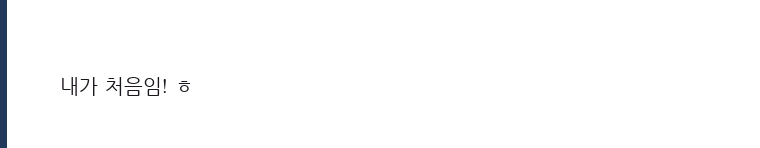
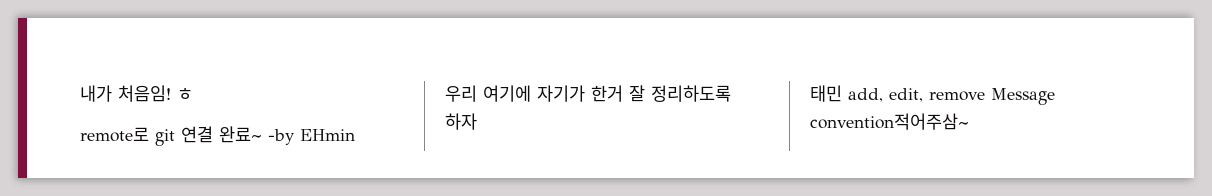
+ remote로 git 연결 완료~ -by EHmin
+ 우리 여기에 자기가 한거 잘 정리하도록 하자
+ 태민 add, edit, remove Message convention적어주삼~

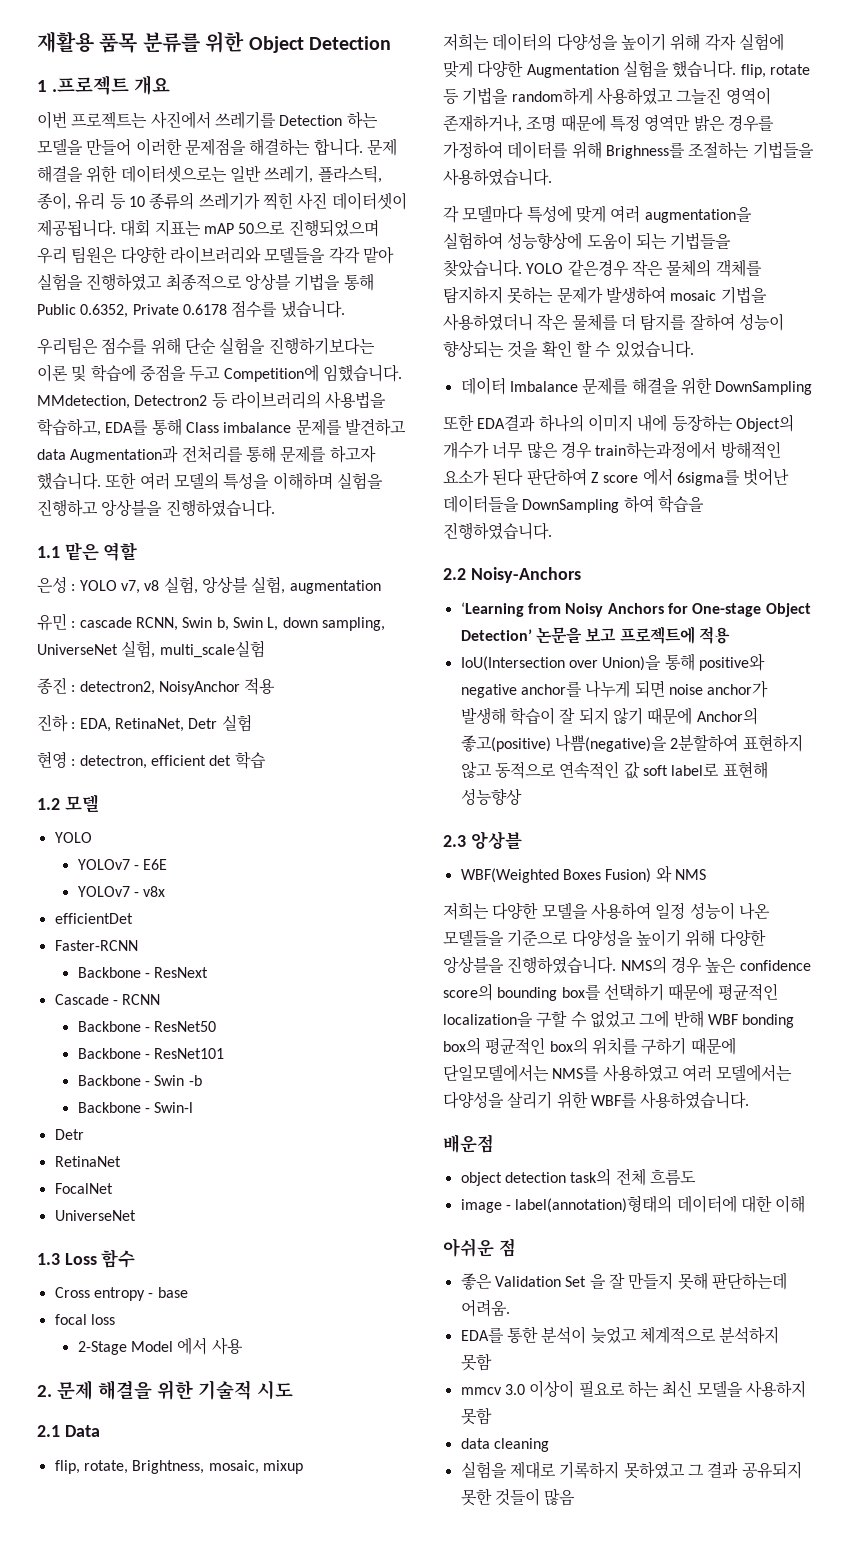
- 내가 처음임! ㅎ
- remote로 git 연결 완료~ -by EHmin
- 우리 여기에 자기가 한거 잘 정리하도록 하자
- 태민 add, edit, remove Message convention적어주삼~
+ 재활용 품목 분류를 위한 Object Detection
+ 1 .프로젝트 개요
+ 이번 프로젝트는 사진에서 쓰레기를 Detection 하는 모델을 만들어 이러한 문제점을 해결하는 합니다. 문제 해결을 위한 데이터셋으로는 일반 쓰레기, 플라스틱, 종이, 유리 등 10 종류의 쓰레기가 찍힌 사진 데이터셋이 제공됩니다. 대회 지표는 mAP 50으로 진행되었으며 우리 팀원은 다양한 라이브러리와 모델들을 각각 맡아 실험을 진행하였고 최종적으로 앙상블 기법을 통해 Public 0.6352, Private 0.6178 점수를 냈습니다.
+ 우리팀은 점수를 위해 단순 실험을 진행하기보다는 이론 및 학습에 중점을 두고 Competition에 임했습니다. MMdetection, Detectron2 등 라이브러리의 사용법을 학습하고, EDA를 통해 Class imbalance 문제를 발견하고 data Augmentation과 전처리를 통해 문제를 하고자 했습니다. 또한 여러 모델의 특성을 이해하며 실험을 진행하고 앙상블을 진행하였습니다.
+ 1.1 맡은 역할
+ 은성 : YOLO v7, v8 실험, 앙상블 실험, augmentation
+ 유민 : cascade RCNN, Swin b, Swin L, down sampling, UniverseNet 실험, multi_scale실험
+ 종진 : detectron2, NoisyAnchor 적용
+ 진하 : EDA, RetinaNet, Detr 실험
+ 현영 : detectron, efficient det 학습
+ 1.2 모델
+ YOLO
+ YOLOv7 - E6E
+ YOLOv7 - v8x
+ efficientDet
+ Faster-RCNN
+ Backbone - ResNext
+ Cascade - RCNN
+ Backbone - ResNet50
+ Backbone - ResNet101
+ Backbone - Swin -b
+ Backbone - Swin-l
+ Detr
+ RetinaNet
+ FocalNet
+ UniverseNet
+ 1.3 Loss 함수
+ Cross entropy - base
+ focal loss
+ 2-Stage Model 에서 사용
+ 2. 문제 해결을 위한 기술적 시도
+ 2.1 Data
+ flip, rotate, Brightness, mosaic, mixup
+ 저희는 데이터의 다양성을 높이기 위해 각자 실험에 맞게 다양한 Augmentation 실험을 했습니다. flip, rotate 등 기법을 random하게 사용하였고 그늘진 영역이 존재하거나, 조명 때문에 특정 영역만 밝은 경우를 가정하여 데이터를 위해 Brighness를 조절하는 기법들을 사용하였습니다.
+ 각 모델마다 특성에 맞게 여러 augmentation을 실험하여 성능향상에 도움이 되는 기법들을 찾았습니다. YOLO 같은경우 작은 물체의 객체를 탐지하지 못하는 문제가 발생하여 mosaic 기법을 사용하였더니 작은 물체를 더 탐지를 잘하여 성능이 향상되는 것을 확인 할 수 있었습니다.
+ 데이터 Imbalance 문제를 해결을 위한 DownSampling
+ 또한 EDA결과 하나의 이미지 내에 등장하는 Object의 개수가 너무 많은 경우 train하는과정에서 방해적인 요소가 된다 판단하여 Z score 에서 6sigma를 벗어난 데이터들을 DownSampling 하여 학습을 진행하였습니다.
+ 2.2 Noisy-Anchors
+ ‘Learning from Noisy Anchors for One-stage Object Detection’ 논문을 보고 프로젝트에 적용
+ IoU(Intersection over Union)을 통해 positive와 negative anchor를 나누게 되면 noise anchor가 발생해 학습이 잘 되지 않기 때문에 Anchor의 좋고(positive) 나쁨(negative)을 2분할하여 표현하지 않고 동적으로 연속적인 값 soft label로 표현해 성능향상
+ 2.3 앙상블
+ WBF(Weighted Boxes Fusion) 와 NMS
+ 저희는 다양한 모델을 사용하여 일정 성능이 나온 모델들을 기준으로 다양성을 높이기 위해 다양한 앙상블을 진행하였습니다. NMS의 경우 높은 confidence score의 bounding box를 선택하기 때문에 평균적인 localization을 구할 수 없었고 그에 반해 WBF bonding box의 평균적인 box의 위치를 구하기 때문에 단일모델에서는 NMS를 사용하였고 여러 모델에서는 다양성을 살리기 위한 WBF를 사용하였습니다.
+ 배운점
+ object detection task의 전체 흐름도
+ image - label(annotation)형태의 데이터에 대한 이해
+ 아쉬운 점
+ 좋은 Validation Set 을 잘 만들지 못해 판단하는데 어려움.
+ EDA를 통한 분석이 늦었고 체계적으로 분석하지 못함
+ mmcv 3.0 이상이 필요로 하는 최신 모델을 사용하지 못함
+ data cleaning
+ 실험을 제대로 기록하지 못하였고 그 결과 공유되지 못한 것들이 많음

